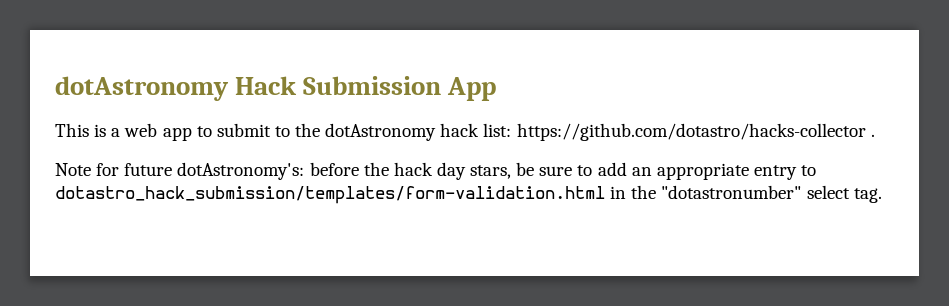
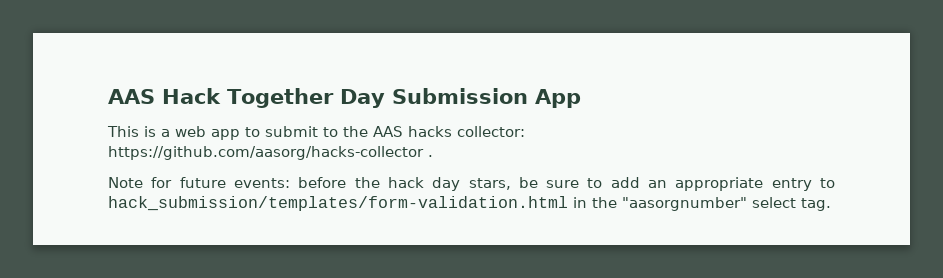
- dotAstronomy Hack Submission App
+ AAS Hack Together Day Submission App
- This is a web app to submit to the dotAstronomy hack list: https://github.com/dotastro/hacks-collector .
+ This is a web app to submit to the AAS hacks collector: https://github.com/aasorg/hacks-collector .
- Note for future dotAstronomy's: before the hack day stars, be sure to add an appropriate entry to dotastro_hack_submission/templates/form-validation.html in the "dotastronumber" select tag.
+ Note for future events: before the hack day stars, be sure to add an appropriate entry to hack_submission/templates/form-validation.html in the "aasorgnumber" select tag.

